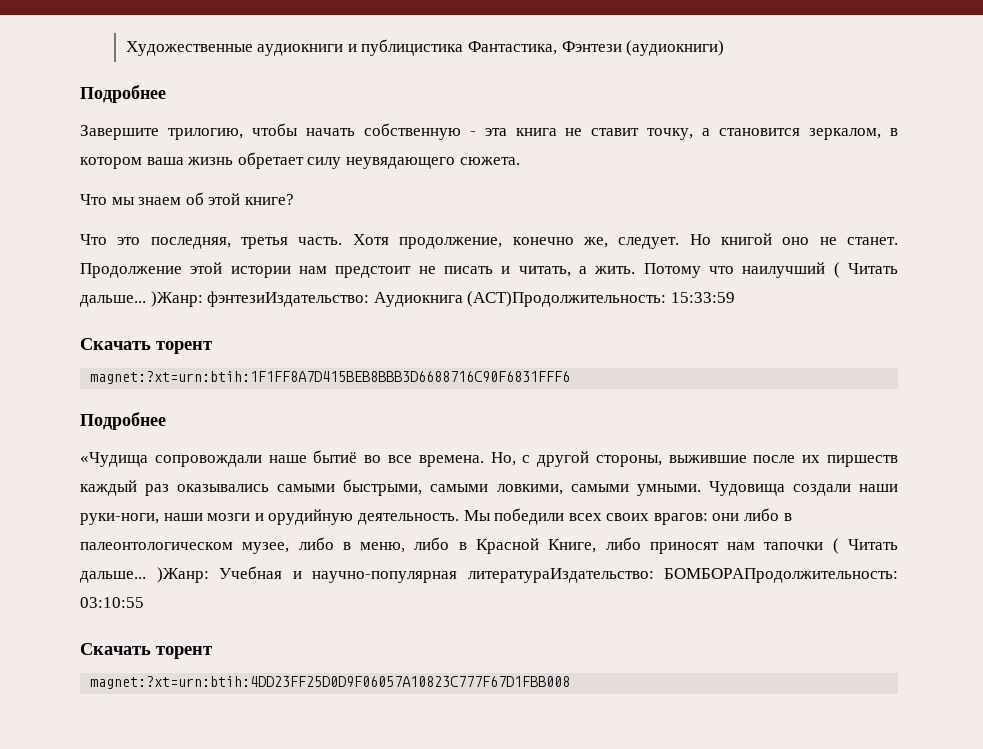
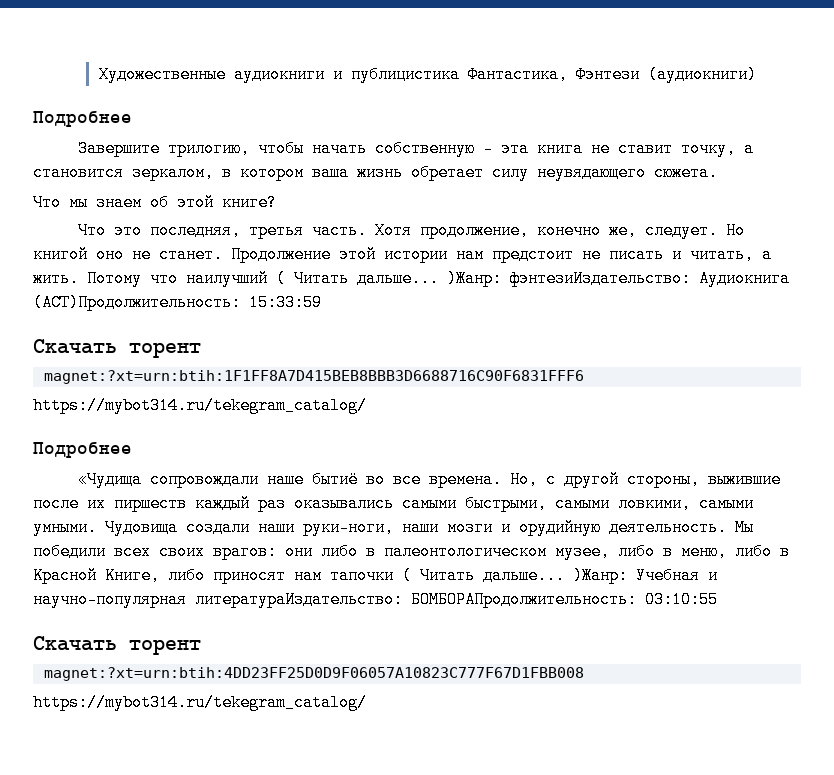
  magnet:?xt=urn:btih:1F1FF8A7D415BEB8BBB3D6688716C90F6831FFF6
+ https://mybot314.ru/tekegram_catalog/
  magnet:?xt=urn:btih:4DD23FF25D0D9F06057A10823C777F67D1FBB008
+ https://mybot314.ru/tekegram_catalog/

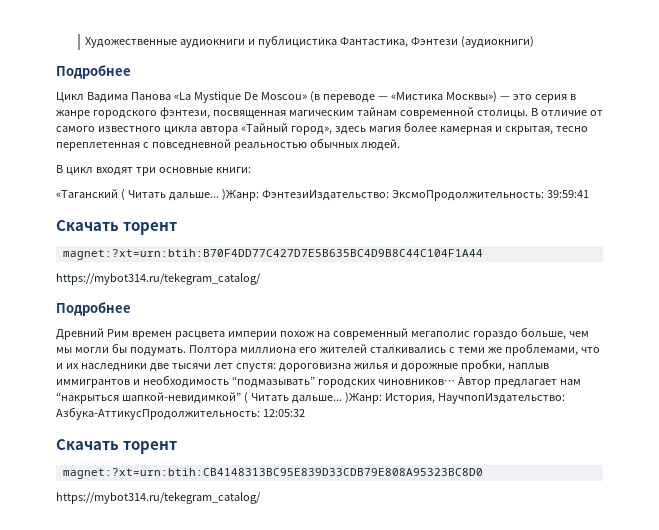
- Завершите трилогию, чтобы начать собственную - эта книга не ставит точку, а становится зеркалом, в котором ваша жизнь обретает силу неувядающего сюжета.
- Что мы знаем об этой книге?
- Что это последняя, третья часть. Хотя продолжение, конечно же, следует. Но книгой оно не станет. Продолжение этой истории нам предстоит не писать и читать, а жить. Потому что наилучший ( Читать дальше... )Жанр: фэнтезиИздательство: Аудиокнига (АСТ)Продолжительность: 15:33:59
+ Цикл Вадима Панова «La Mystique De Moscou» (в переводе — «Мистика Москвы») — это серия в жанре городского фэнтези, посвященная магическим тайнам современной столицы. В отличие от самого известного цикла автора «Тайный город», здесь магия более камерная и скрытая, тесно переплетенная с повседневной реальностью обычных людей.
+ В цикл входят три основные книги:
+ «Таганский ( Читать дальше... )Жанр: ФэнтезиИздательство: ЭксмоПродолжительность: 39:59:41
  Скачать торент
- magnet:?xt=urn:btih:1F1FF8A7D415BEB8BBB3D6688716C90F6831FFF6
+ magnet:?xt=urn:btih:B70F4DD77C427D7E5B635BC4D9B8C44C104F1A44
- «Чудища сопровождали наше бытиё во все времена. Но, с другой стороны, выжившие после их пиршеств каждый раз оказывались самыми быстрыми, самыми ловкими, самыми умными. Чудовища создали наши руки-ноги, наши мозги и орудийную деятельность. Мы победили всех своих врагов: они либо в палеонтологическом музее, либо в меню, либо в Красной Книге, либо приносят нам тапочки ( Читать дальше... )Жанр: Учебная и научно-популярная литератураИздательство: БОМБОРАПродолжительность: 03:10:55
+ Древний Рим времен расцвета империи похож на современный мегаполис гораздо больше, чем мы могли бы подумать. Полтора миллиона его жителей сталкивались с теми же проблемами, что и их наследники две тысячи лет спустя: дороговизна жилья и дорожные пробки, наплыв иммигрантов и необходимость “подмазывать” городских чиновников… Автор предлагает нам “накрыться шапкой-невидимкой” ( Читать дальше... )Жанр: История, НаучпопИздательство: Азбука-АттикусПродолжительность: 12:05:32
  Скачать торент
- magnet:?xt=urn:btih:4DD23FF25D0D9F06057A10823C777F67D1FBB008
+ magnet:?xt=urn:btih:CB4148313BC95E839D33CDB79E808A95323BC8D0

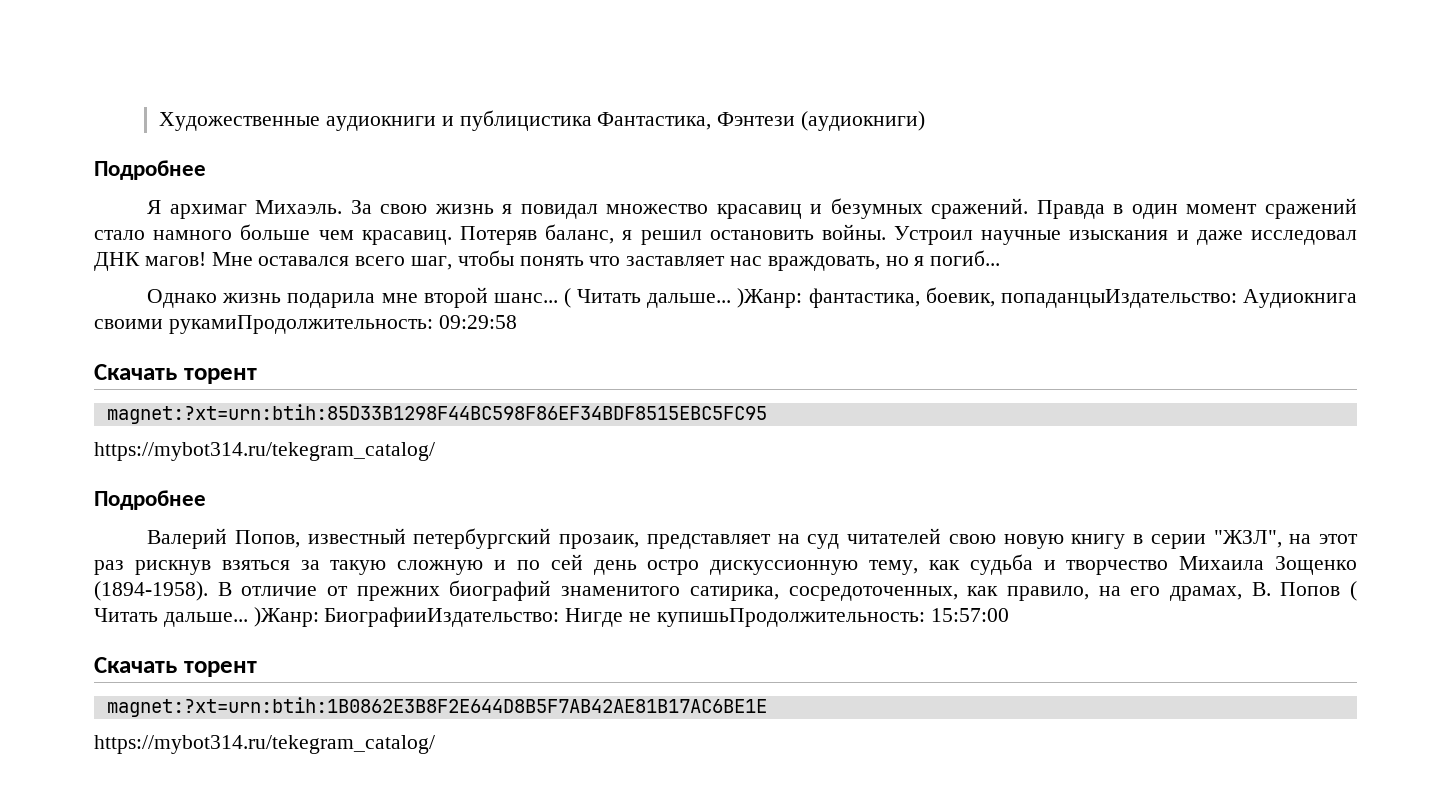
- Цикл Вадима Панова «La Mystique De Moscou» (в переводе — «Мистика Москвы») — это серия в жанре городского фэнтези, посвященная магическим тайнам современной столицы. В отличие от самого известного цикла автора «Тайный город», здесь магия более камерная и скрытая, тесно переплетенная с повседневной реальностью обычных людей.
- В цикл входят три основные книги:
- «Таганский ( Читать дальше... )Жанр: ФэнтезиИздательство: ЭксмоПродолжительность: 39:59:41
+ Я архимаг Михаэль. За свою жизнь я повидал множество красавиц и безумных сражений. Правда в один момент сражений стало намного больше чем красавиц. Потеряв баланс, я решил остановить войны. Устроил научные изыскания и даже исследовал ДНК магов! Мне оставался всего шаг, чтобы понять что заставляет нас враждовать, но я погиб...
+ Однако жизнь подарила мне второй шанс... ( Читать дальше... )Жанр: фантастика, боевик, попаданцыИздательство: Аудиокнига своими рукамиПродолжительность: 09:29:58
  Скачать торент
- magnet:?xt=urn:btih:B70F4DD77C427D7E5B635BC4D9B8C44C104F1A44
+ magnet:?xt=urn:btih:85D33B1298F44BC598F86EF34BDF8515EBC5FC95
- Древний Рим времен расцвета империи похож на современный мегаполис гораздо больше, чем мы могли бы подумать. Полтора миллиона его жителей сталкивались с теми же проблемами, что и их наследники две тысячи лет спустя: дороговизна жилья и дорожные пробки, наплыв иммигрантов и необходимость “подмазывать” городских чиновников… Автор предлагает нам “накрыться шапкой-невидимкой” ( Читать дальше... )Жанр: История, НаучпопИздательство: Азбука-АттикусПродолжительность: 12:05:32
+ Валерий Попов, известный петербургский прозаик, представляет на суд читателей свою новую книгу в серии "ЖЗЛ", на этот раз рискнув взяться за такую сложную и по сей день остро дискуссионную тему, как судьба и творчество Михаила Зощенко (1894-1958). В отличие от прежних биографий знаменитого сатирика, сосредоточенных, как правило, на его драмах, В. Попов ( Читать дальше... )Жанр: БиографииИздательство: Нигде не купишьПродолжительность: 15:57:00
  Скачать торент
- magnet:?xt=urn:btih:CB4148313BC95E839D33CDB79E808A95323BC8D0
+ magnet:?xt=urn:btih:1B0862E3B8F2E644D8B5F7AB42AE81B17AC6BE1E

